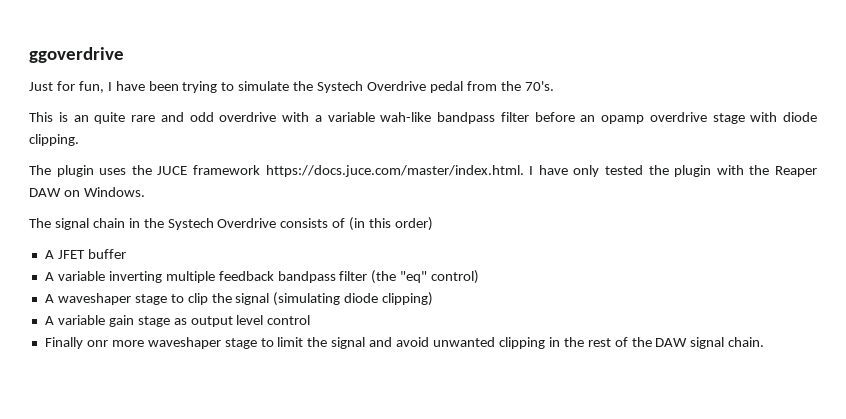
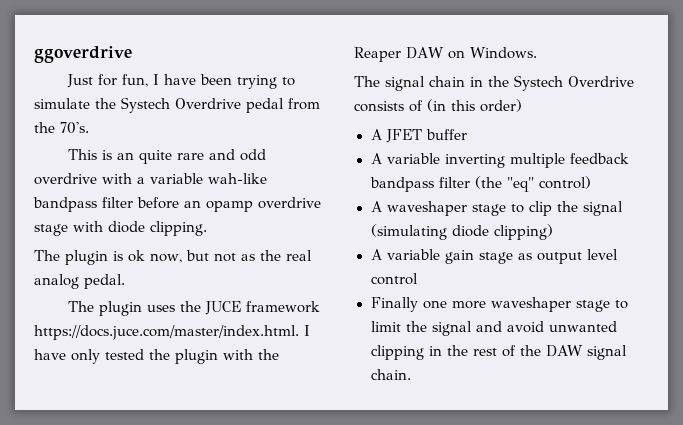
+ The plugin is ok now, but not as the real analog pedal.
- Finally onr more waveshaper stage to limit the signal and avoid unwanted clipping in the rest of the DAW signal chain.
+ Finally one more waveshaper stage to limit the signal and avoid unwanted clipping in the rest of the DAW signal chain.

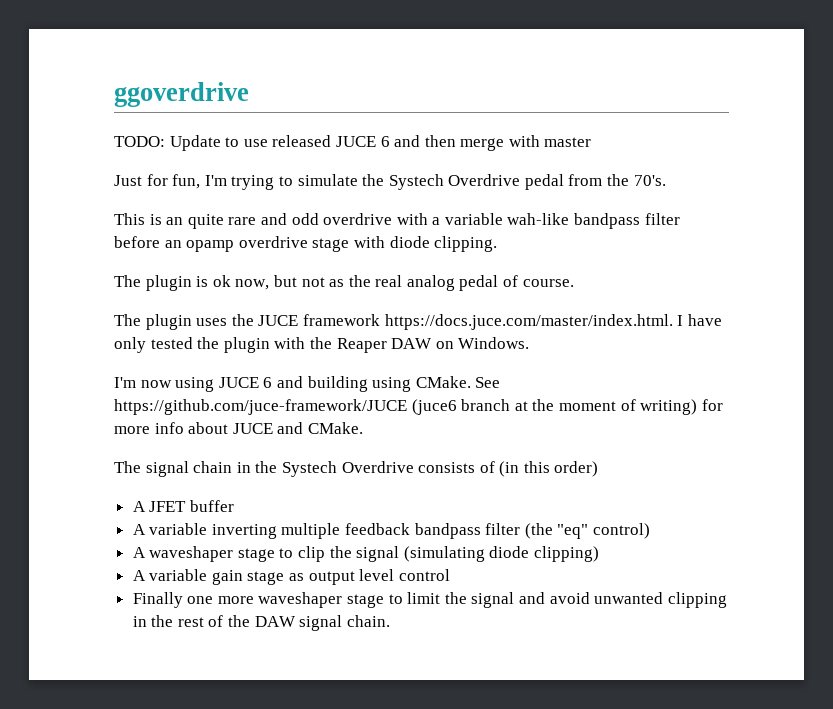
+ TODO: Update to use released JUCE 6 and then merge with master
- Just for fun, I have been trying to simulate the Systech Overdrive pedal from the 70's.
+ Just for fun, I'm trying to simulate the Systech Overdrive pedal from the 70's.
- The plugin is ok now, but not as the real analog pedal.
+ The plugin is ok now, but not as the real analog pedal of course.
+ I'm now using JUCE 6 and building using CMake. See https://github.com/juce-framework/JUCE (juce6 branch at the moment of writing) for more info about JUCE and CMake.

